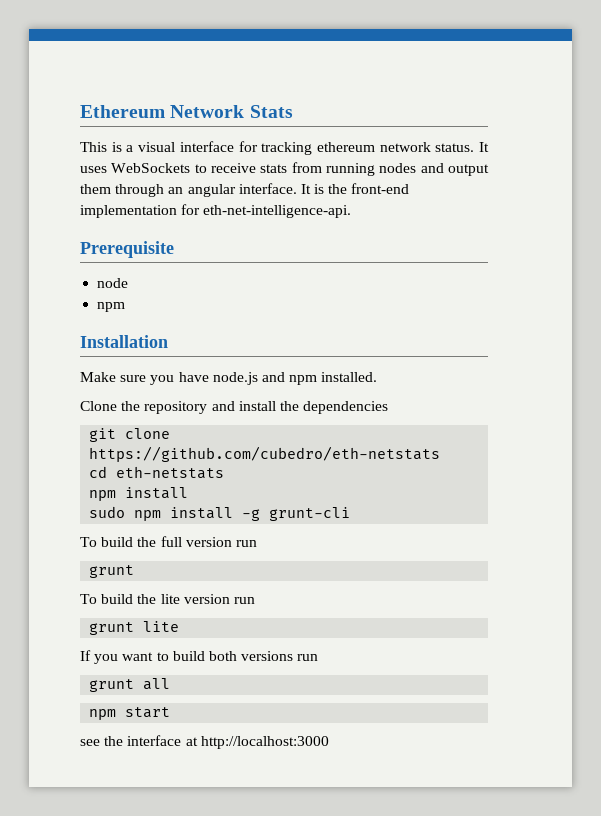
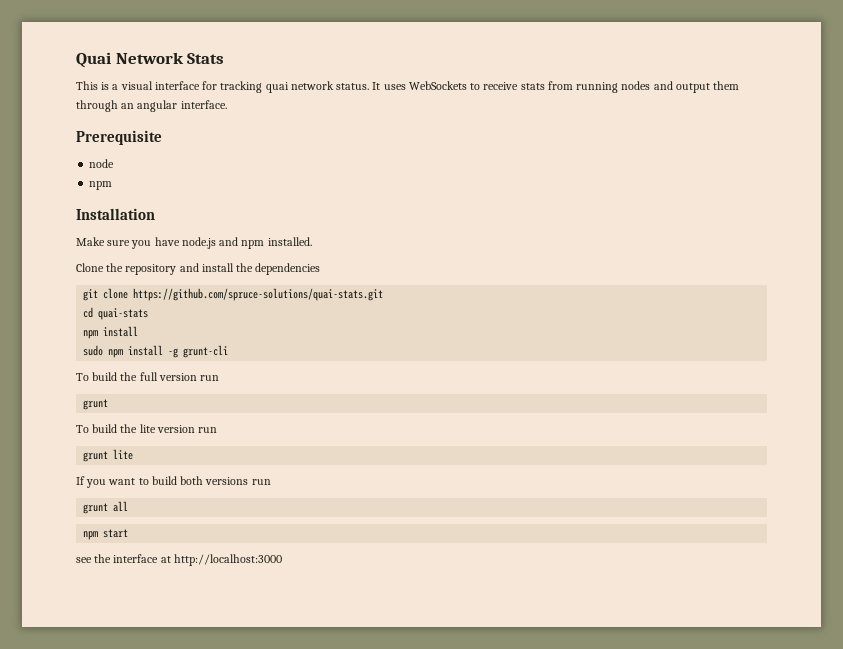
- Ethereum Network Stats
+ Quai Network Stats
- This is a visual interface for tracking ethereum network status.
+ This is a visual interface for tracking quai network status.
- It is the front-end implementation for eth-net-intelligence-api.
- git clone https://github.com/cubedro/eth-netstats
+ git clone https://github.com/spruce-solutions/quai-stats.git
- cd eth-netstats
+ cd quai-stats

